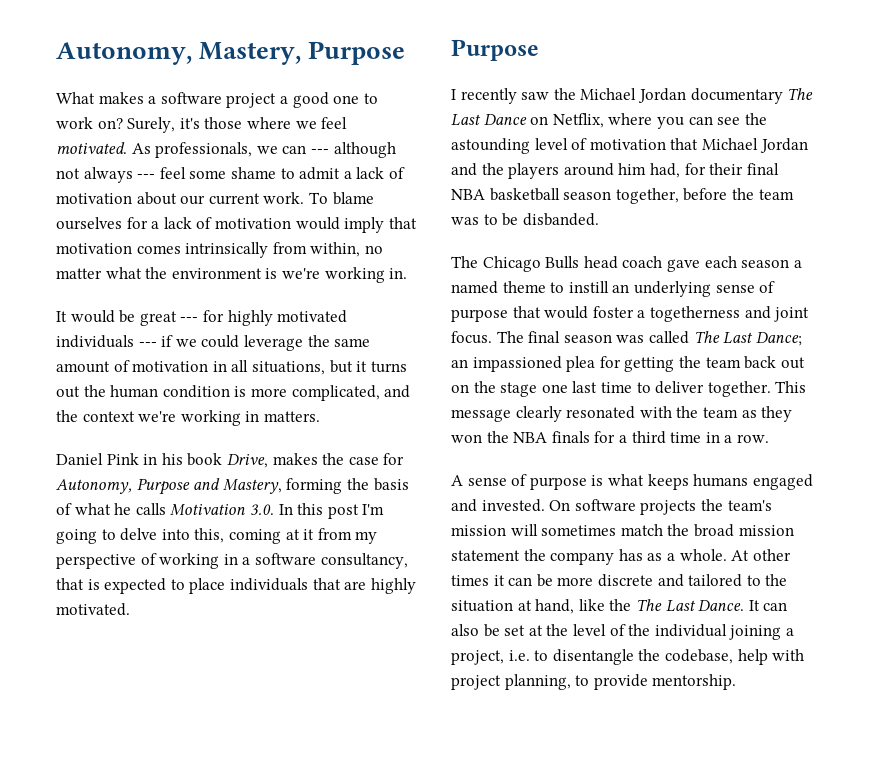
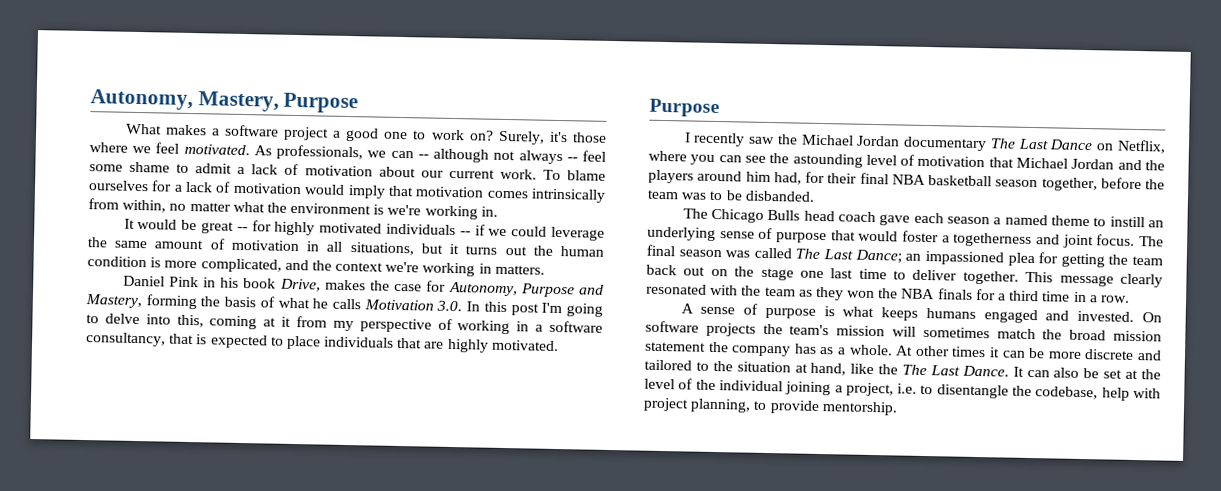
- As professionals, we can --- although not always --- feel some shame to admit a lack of motivation about our current work.
+ As professionals, we can -- although not always -- feel some shame to admit a lack of motivation about our current work.
- It would be great --- for highly motivated individuals --- if we could leverage the same amount of motivation in all situations, but it turns out the human condition is more complicated, and the context we're working in matters.
+ It would be great -- for highly motivated individuals -- if we could leverage the same amount of motivation in all situations, but it turns out the human condition is more complicated, and the context we're working in matters.

